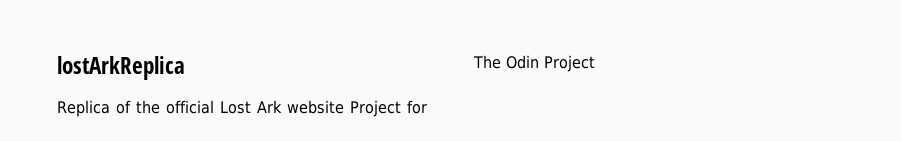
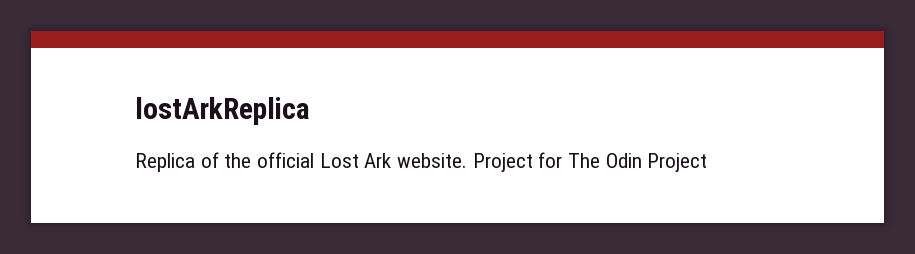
- Replica of the official Lost Ark website Project for The Odin Project
+ Replica of the official Lost Ark website. Project for The Odin Project

